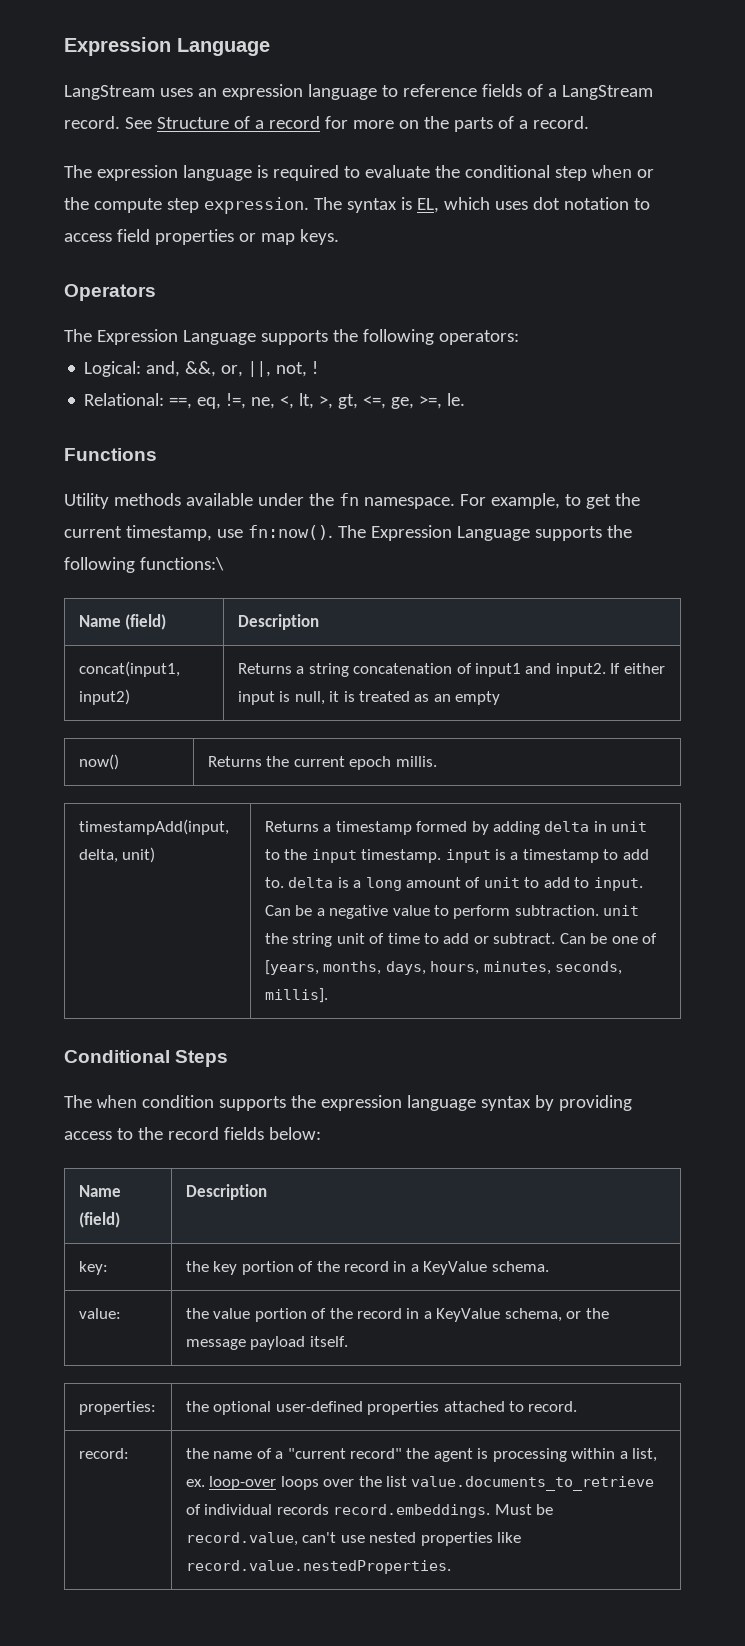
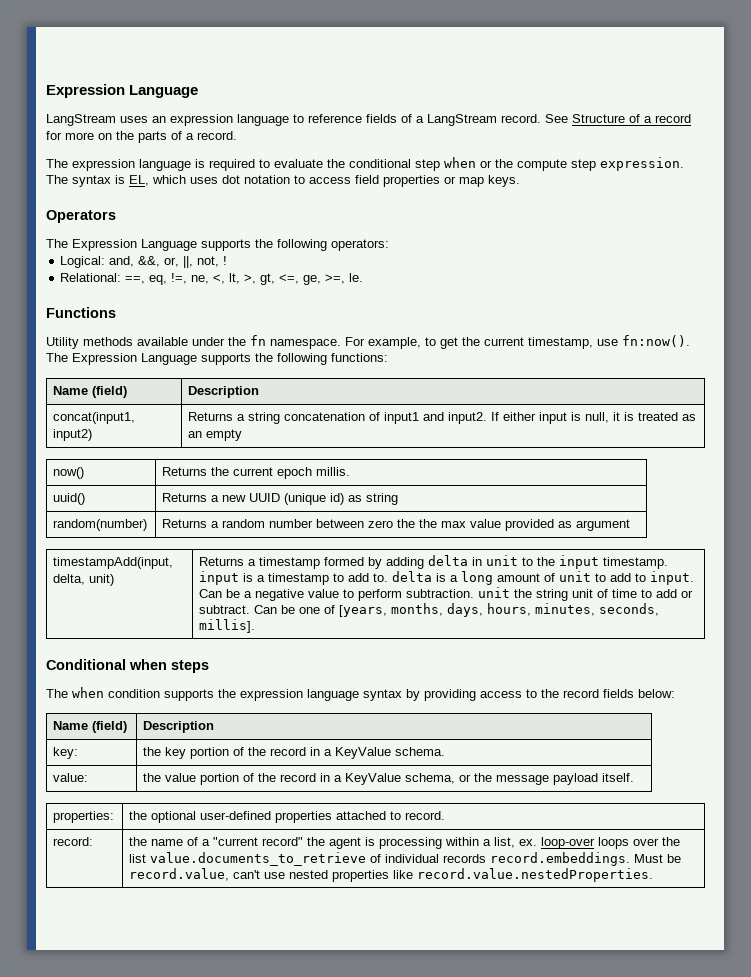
- The Expression Language supports the following functions:\
+ The Expression Language supports the following functions:
+ uuid() | Returns a new UUID (unique id) as string
+ random(number) | Returns a random number between zero the the max value provided as argument
- Conditional Steps
+ Conditional when steps

